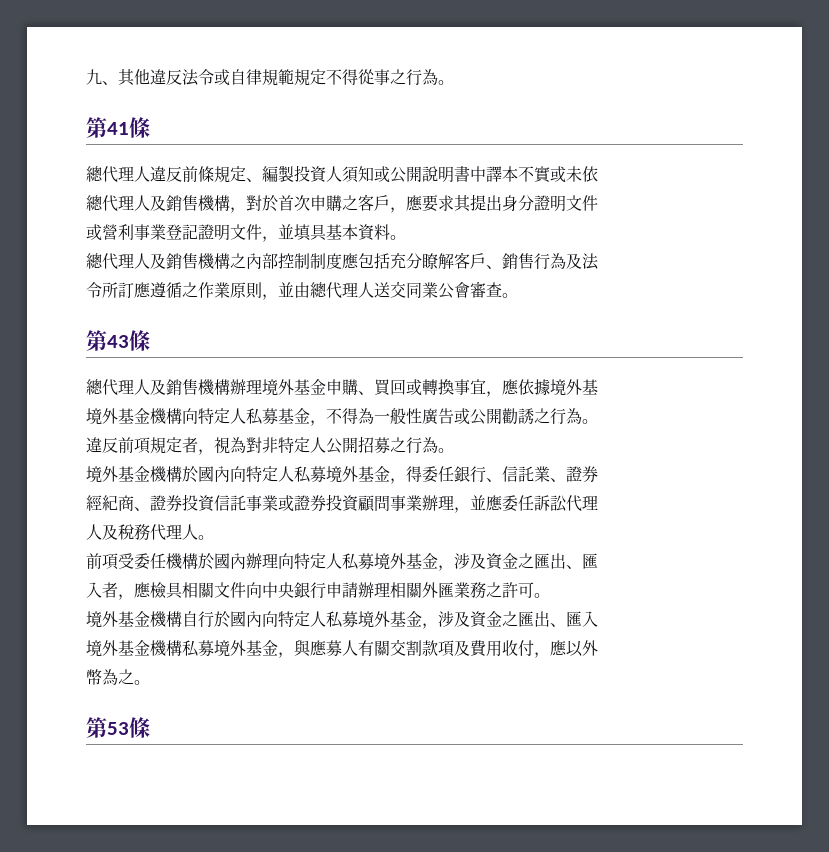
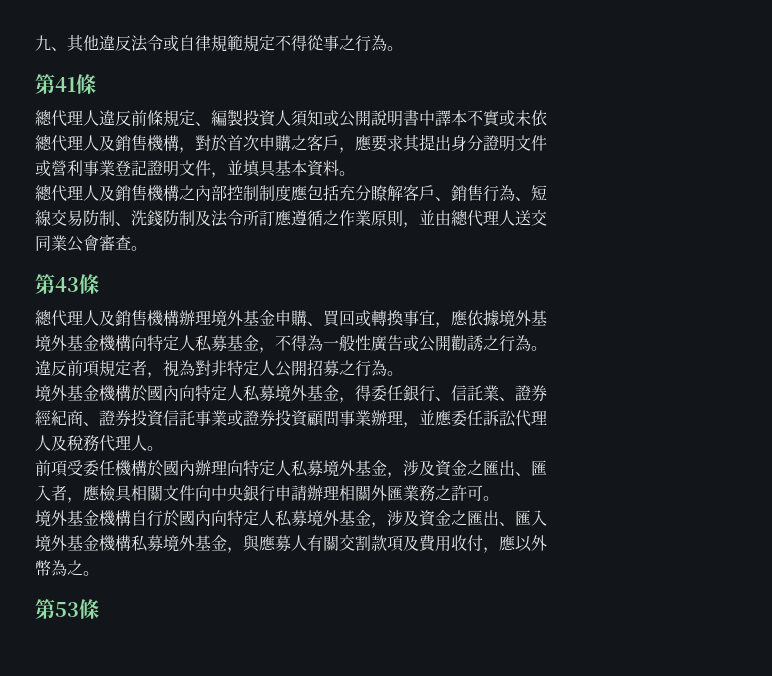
- 總代理人及銷售機構之內部控制制度應包括充分瞭解客戶、銷售行為及法
- 令所訂應遵循之作業原則，並由總代理人送交同業公會審查。
+ 總代理人及銷售機構之內部控制制度應包括充分瞭解客戶、銷售行為、短
+ 線交易防制、洗錢防制及法令所訂應遵循之作業原則，並由總代理人送交
+ 同業公會審查。

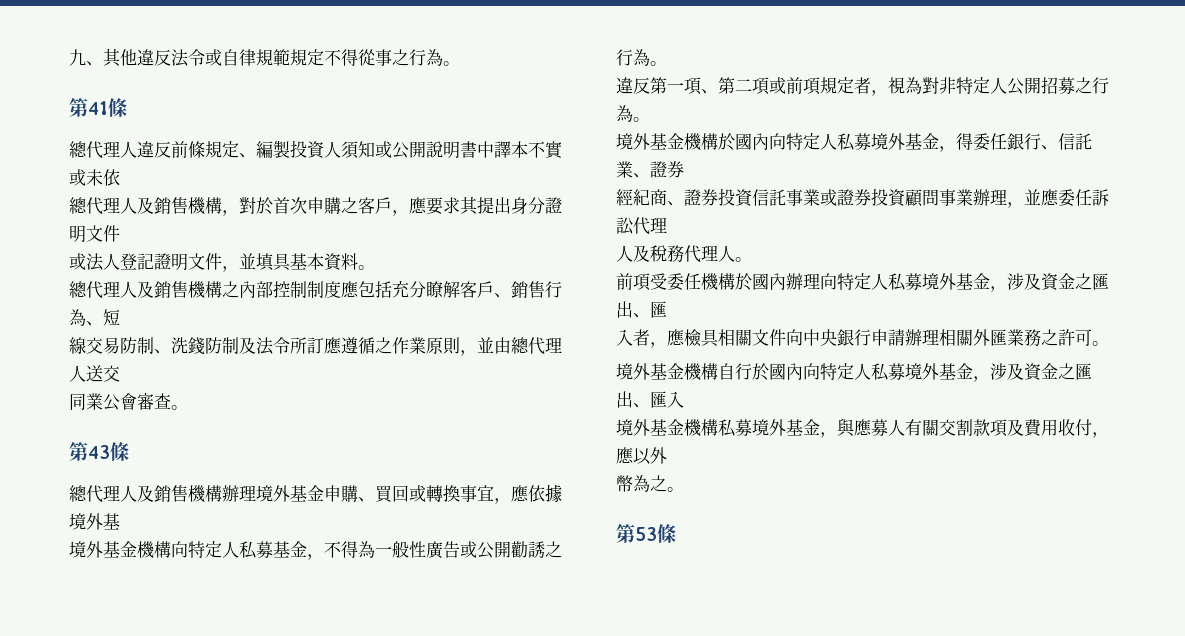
- 或營利事業登記證明文件，並填具基本資料。
+ 或法人登記證明文件，並填具基本資料。
- 違反前項規定者，視為對非特定人公開招募之行為。
+ 違反第一項、第二項或前項規定者，視為對非特定人公開招募之行為。

